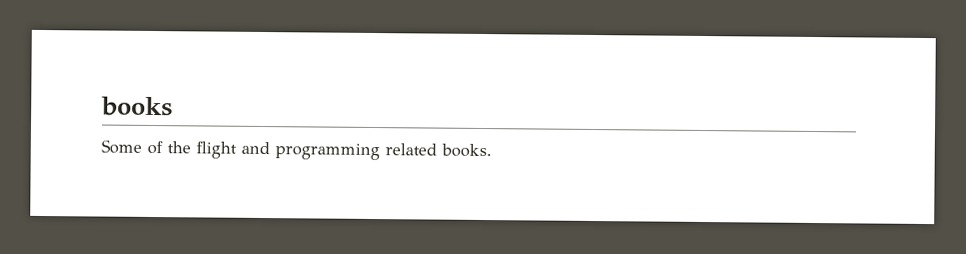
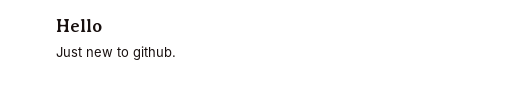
- books
- Some of the flight and programming related books.
+ Hello
+ Just new to github.

